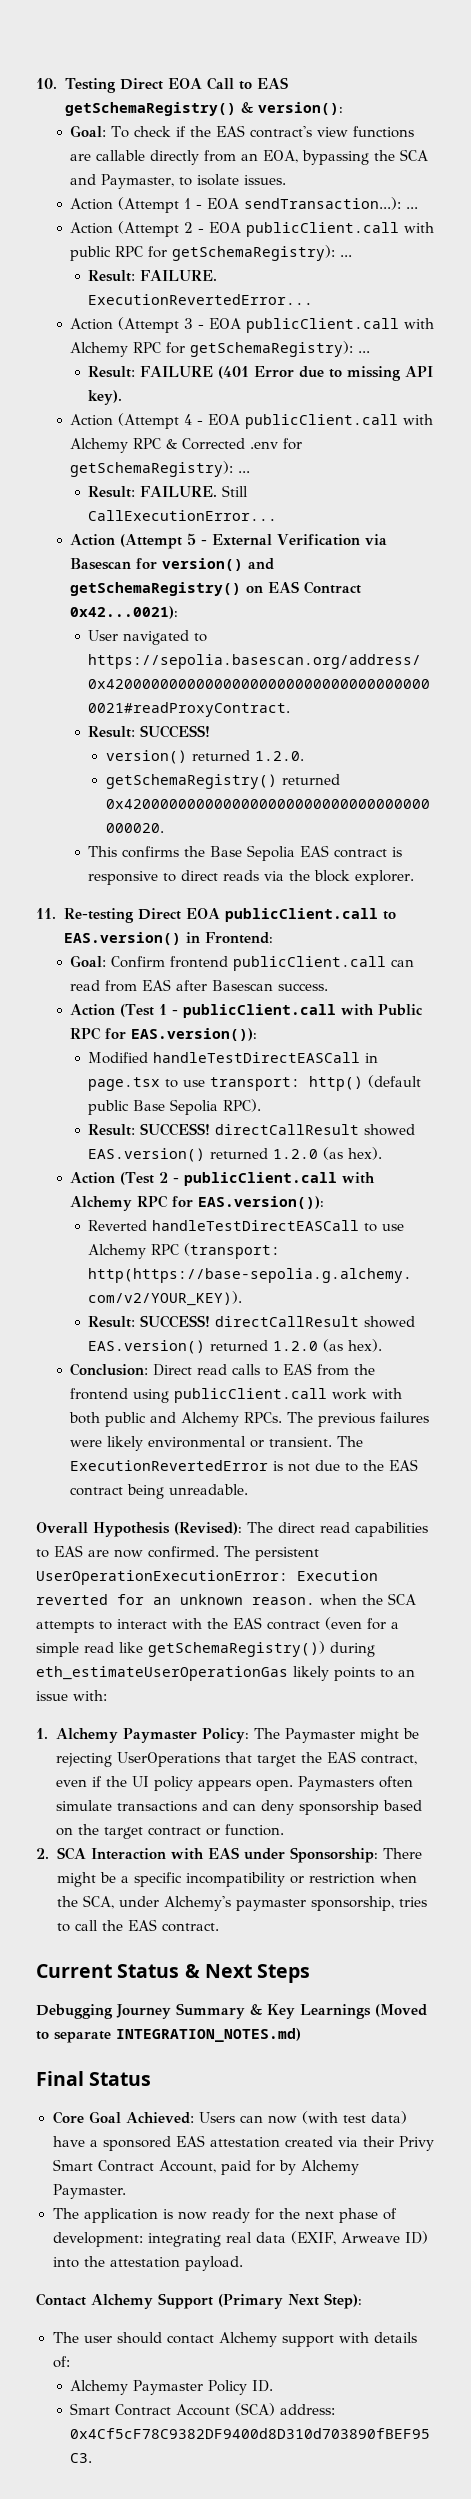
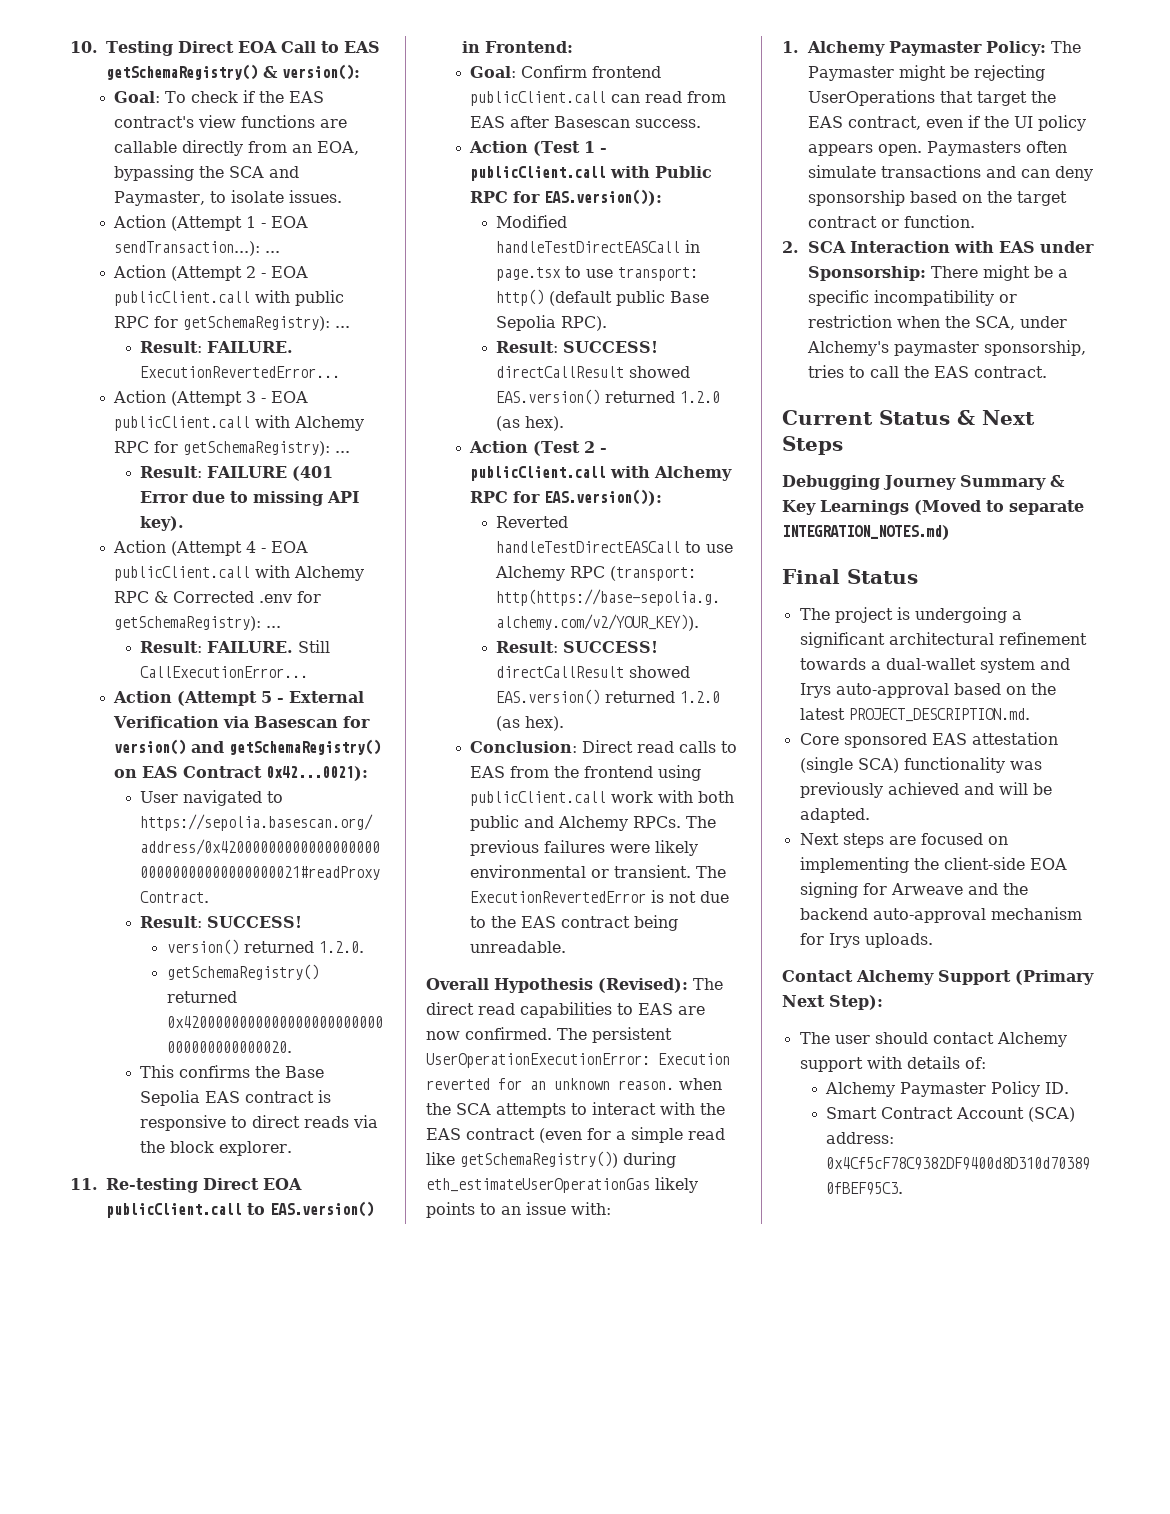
- Core Goal Achieved: Users can now (with test data) have a sponsored EAS attestation created via their Privy Smart Contract Account, paid for by Alchemy Paymaster.
- The application is now ready for the next phase of development: integrating real data (EXIF, Arweave ID) into the attestation payload.
+ The project is undergoing a significant architectural refinement towards a dual-wallet system and Irys auto-approval based on the latest PROJECT_DESCRIPTION.md.
+ Core sponsored EAS attestation (single SCA) functionality was previously achieved and will be adapted.
+ Next steps are focused on implementing the client-side EOA signing for Arweave and the backend auto-approval mechanism for Irys uploads.

